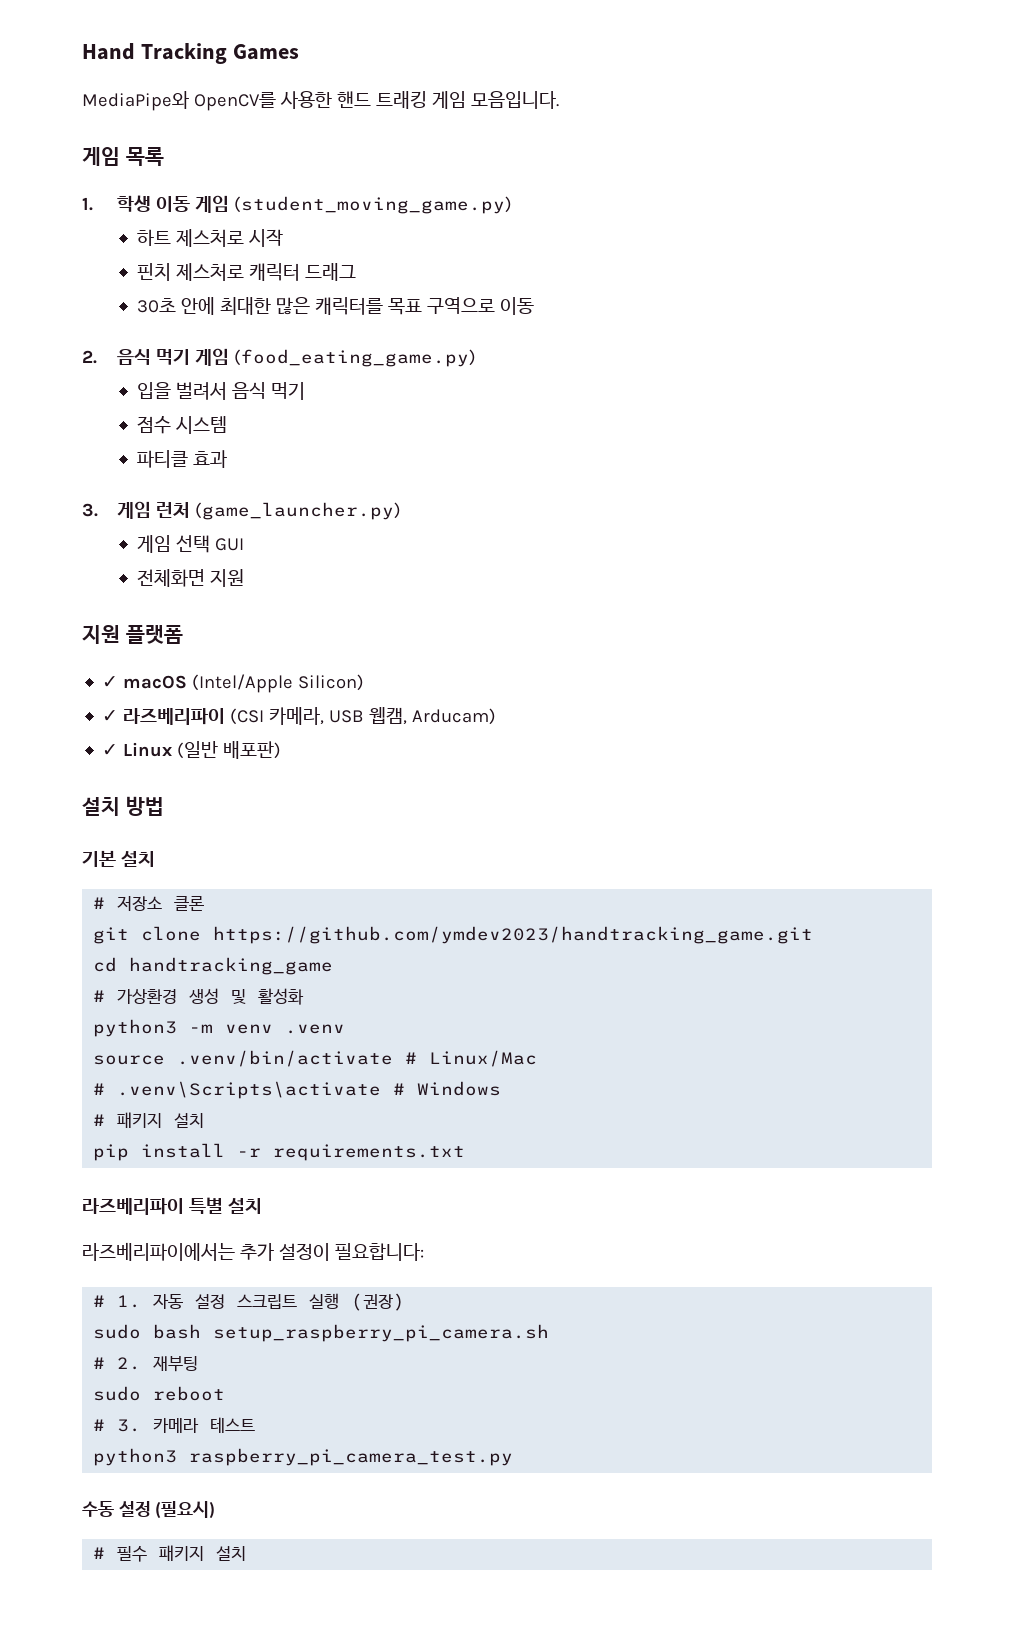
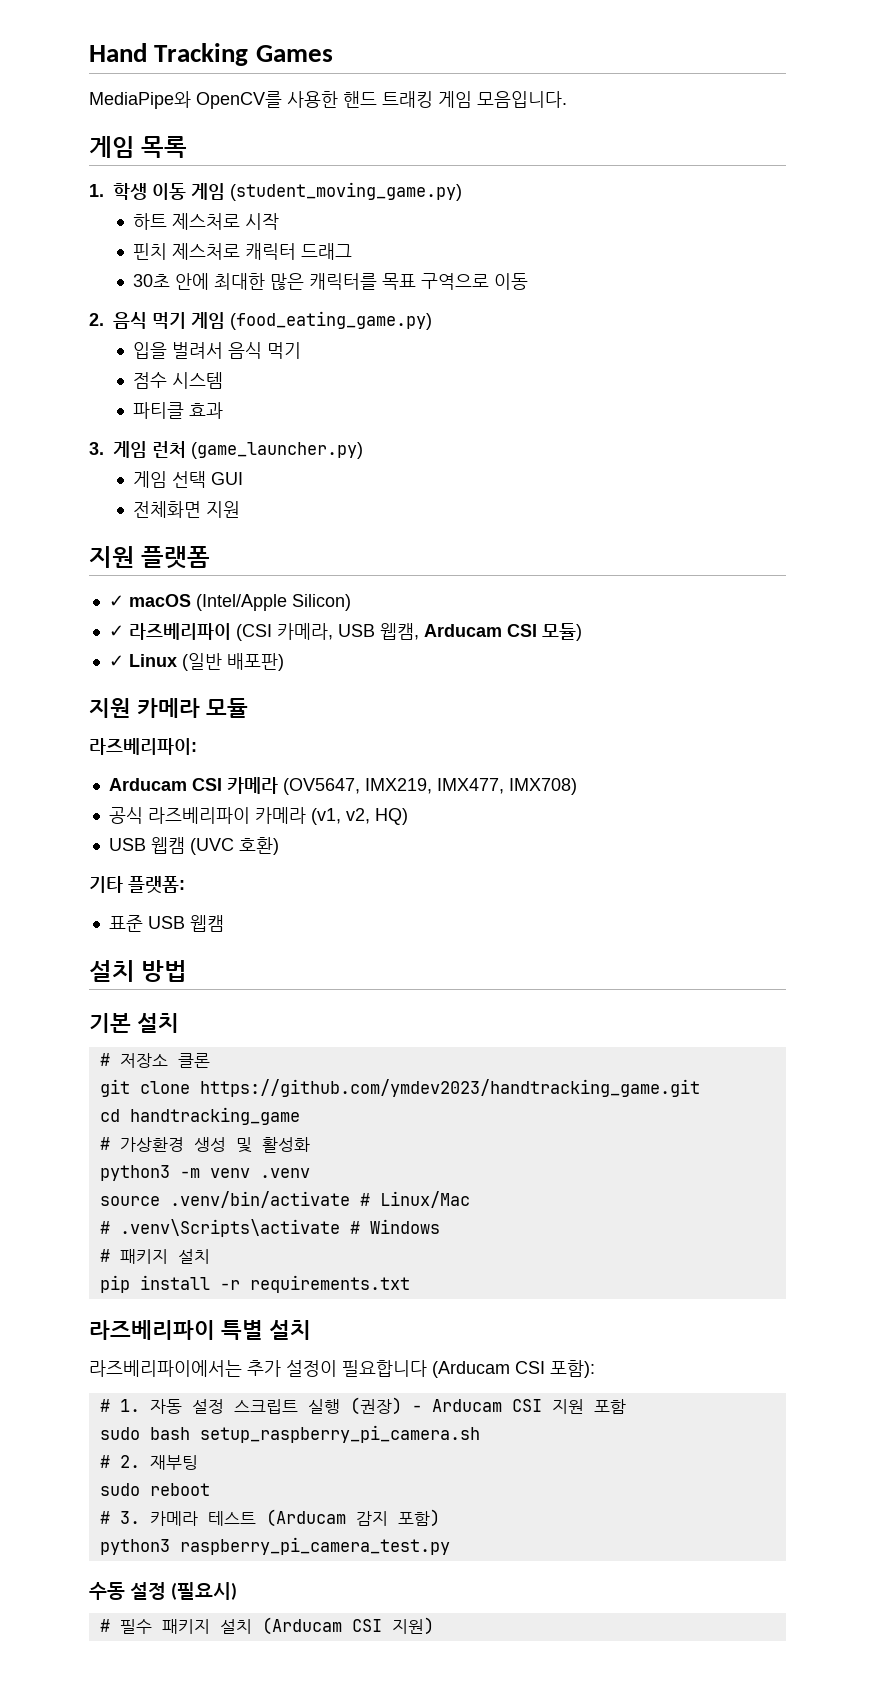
- ✓ 라즈베리파이 (CSI 카메라, USB 웹캠, Arducam)
+ ✓ 라즈베리파이 (CSI 카메라, USB 웹캠, Arducam CSI 모듈)
+ 지원 카메라 모듈
+ 라즈베리파이:
+ Arducam CSI 카메라 (OV5647, IMX219, IMX477, IMX708)
+ 공식 라즈베리파이 카메라 (v1, v2, HQ)
+ USB 웹캠 (UVC 호환)
+ 기타 플랫폼:
+ 표준 USB 웹캠
- 라즈베리파이에서는 추가 설정이 필요합니다:
+ 라즈베리파이에서는 추가 설정이 필요합니다 (Arducam CSI 포함):
- # 1. 자동 설정 스크립트 실행 (권장)
+ # 1. 자동 설정 스크립트 실행 (권장) - Arducam CSI 지원 포함
- # 3. 카메라 테스트
+ # 3. 카메라 테스트 (Arducam 감지 포함)
- # 필수 패키지 설치
+ # 필수 패키지 설치 (Arducam CSI 지원)

